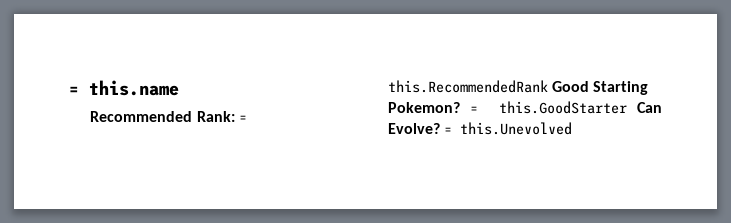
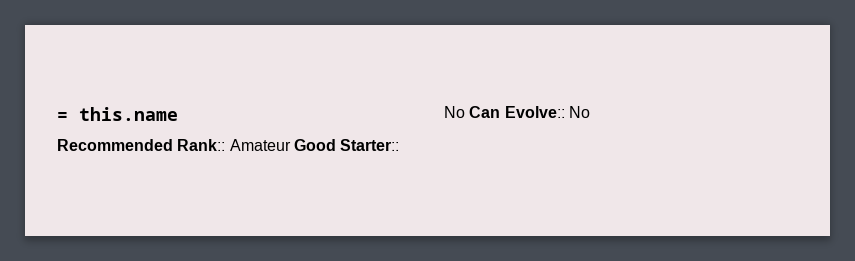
- Recommended Rank: = this.RecommendedRank Good Starting Pokemon? = this.GoodStarter Can Evolve? = this.Unevolved
+ Recommended Rank:: Amateur Good Starter:: No Can Evolve:: No

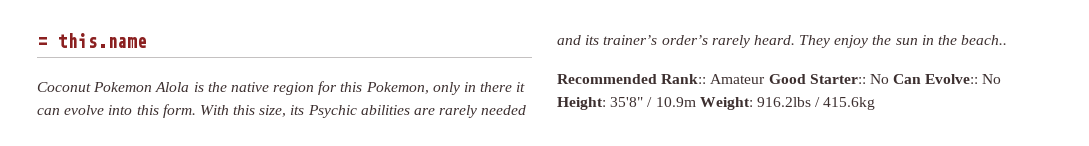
+ Coconut Pokemon Alola is the native region for this Pokemon, only in there it can evolve into this form. With this size, its Psychic abilities are rarely needed and its trainer’s order’s rarely heard. They enjoy the sun in the beach..
- Recommended Rank:: Amateur Good Starter:: No Can Evolve:: No
+ Recommended Rank:: Amateur Good Starter:: No Can Evolve:: No Height: 35'8" / 10.9m Weight: 916.2lbs / 415.6kg

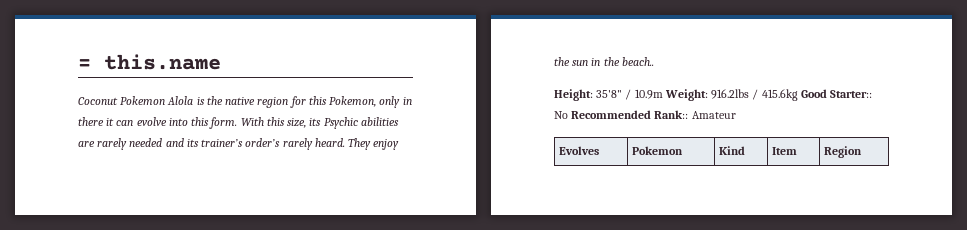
- Recommended Rank:: Amateur Good Starter:: No Can Evolve:: No Height: 35'8" / 10.9m Weight: 916.2lbs / 415.6kg
+ Height: 35'8" / 10.9m Weight: 916.2lbs / 415.6kg Good Starter:: No Recommended Rank:: Amateur
+ Evolves | Pokemon | Kind | Item | Region

